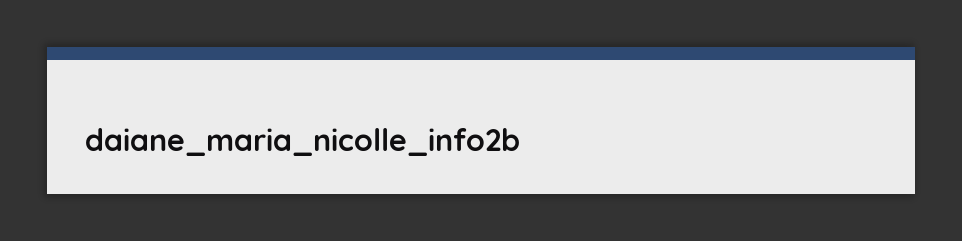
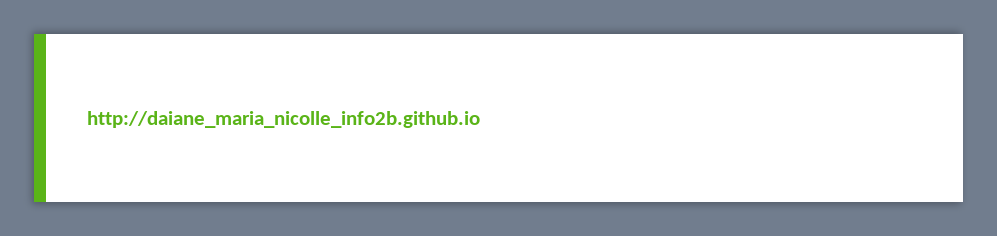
- daiane_maria_nicolle_info2b
+ http://daiane_maria_nicolle_info2b.github.io

